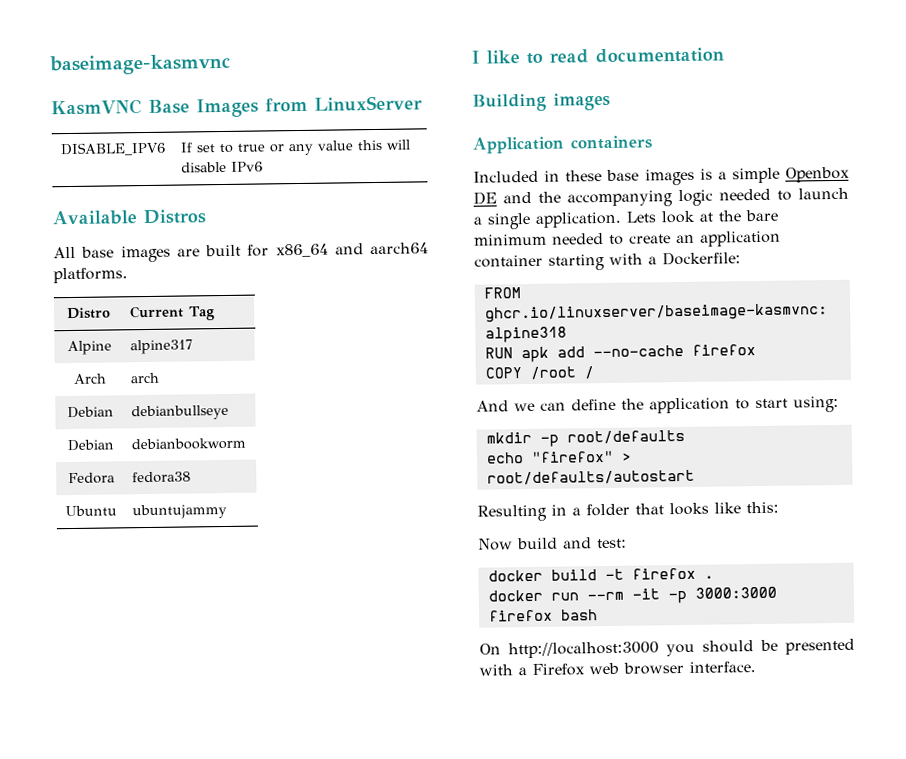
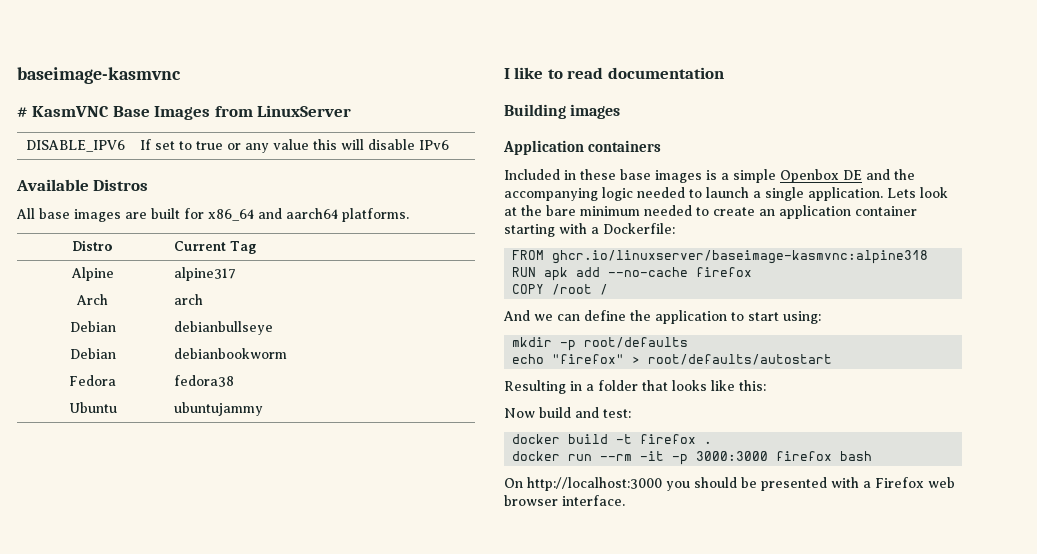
- KasmVNC Base Images from LinuxServer
+ # KasmVNC Base Images from LinuxServer

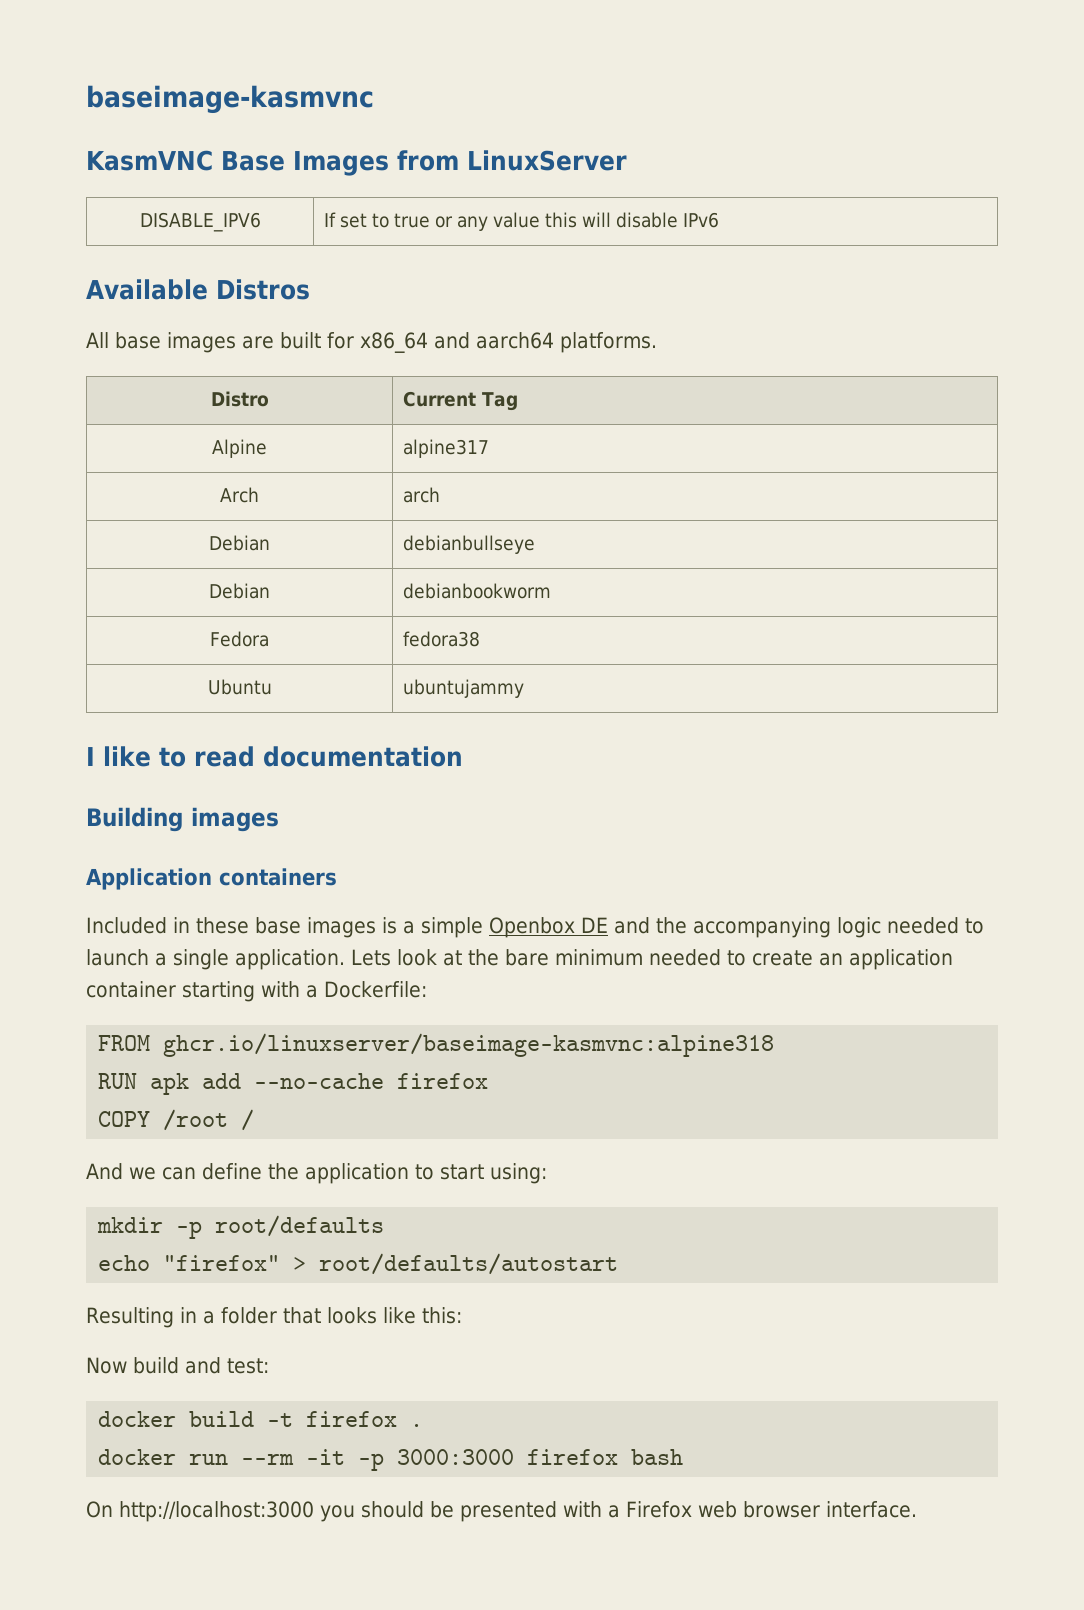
- # KasmVNC Base Images from LinuxServer
+ KasmVNC Base Images from LinuxServer

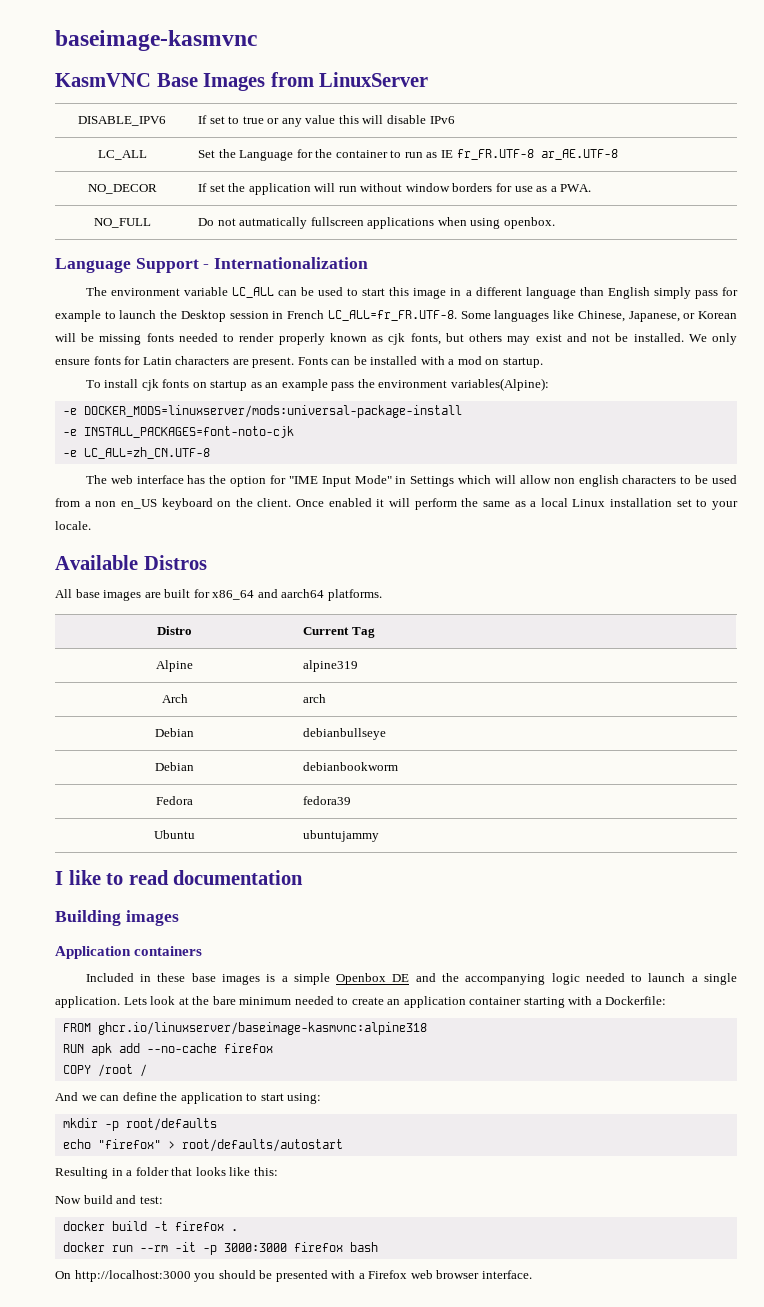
+ LC_ALL | Set the Language for the container to run as IE fr_FR.UTF-8 ar_AE.UTF-8
+ NO_DECOR | If set the application will run without window borders for use as a PWA.
+ NO_FULL | Do not autmatically fullscreen applications when using openbox.
+ Language Support - Internationalization
+ The environment variable LC_ALL can be used to start this image in a different language than English simply pass for example to launch the Desktop session in French LC_ALL=fr_FR.UTF-8. Some languages like Chinese, Japanese, or Korean will be missing fonts needed to render properly known as cjk fonts, but others may exist and not be installed. We only ensure fonts for Latin characters are present. Fonts can be installed with a mod on startup.
+ To install cjk fonts on startup as an example pass the environment variables(Alpine):
+ -e DOCKER_MODS=linuxserver/mods:universal-package-install
+ -e INSTALL_PACKAGES=font-noto-cjk
+ -e LC_ALL=zh_CN.UTF-8
+ The web interface has the option for "IME Input Mode" in Settings which will allow non english characters to be used from a non en_US keyboard on the client. Once enabled it will perform the same as a local Linux installation set to your locale.
- Alpine | alpine317
+ Alpine | alpine319
- Fedora | fedora38
+ Fedora | fedora39

